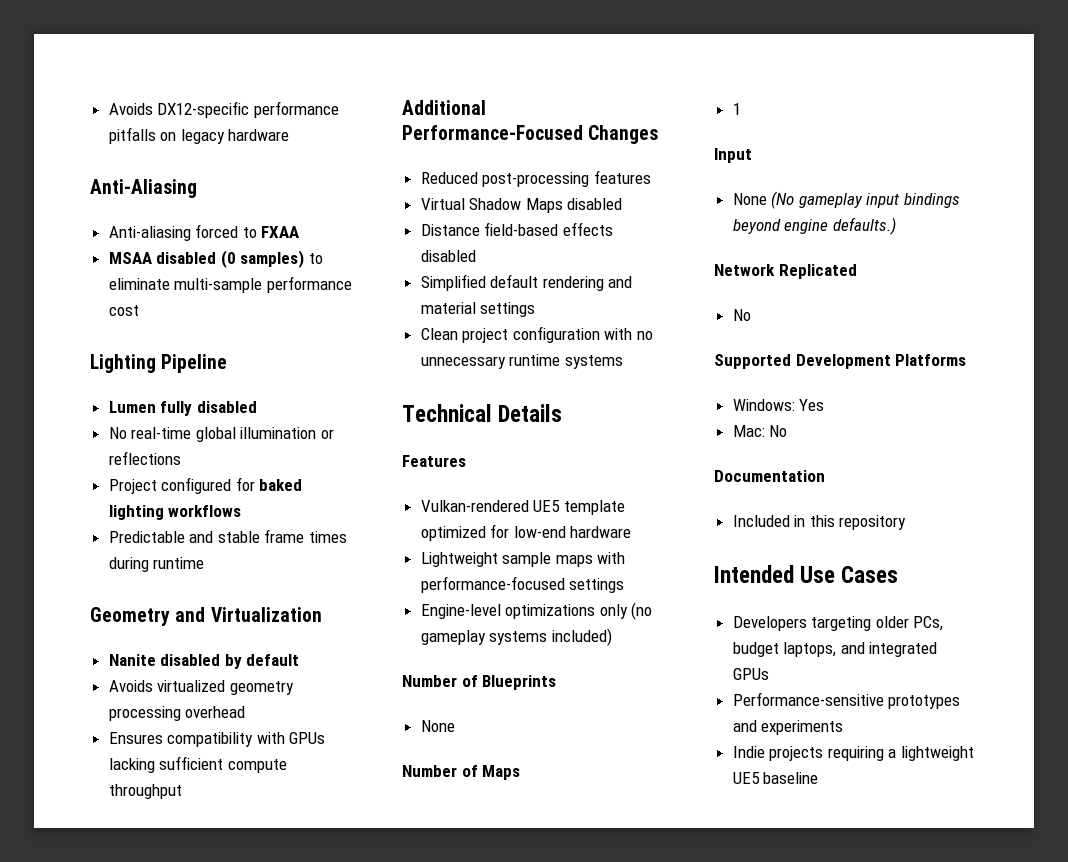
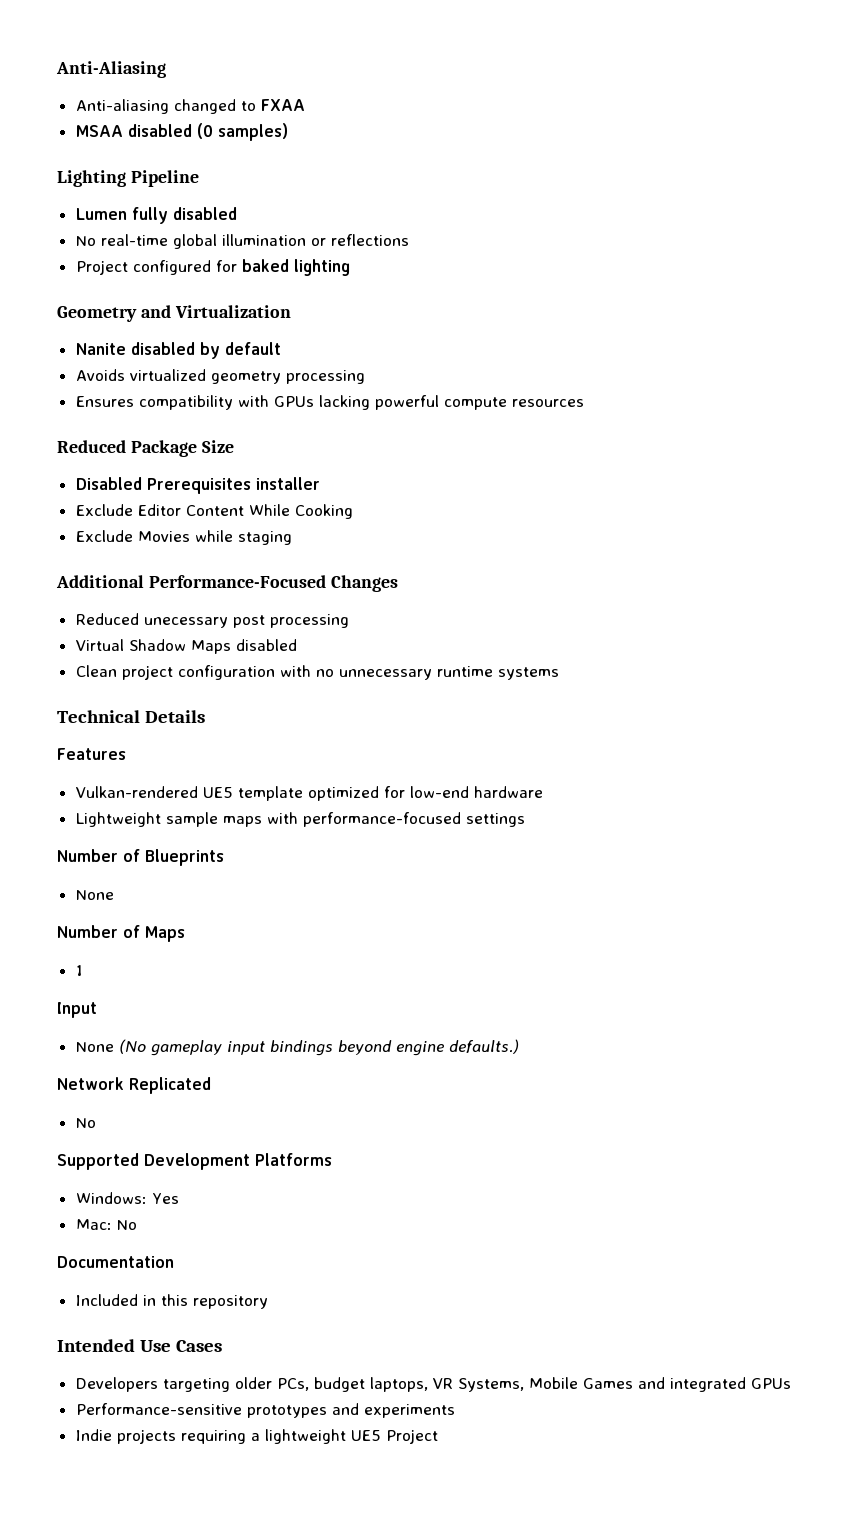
- Avoids DX12-specific performance pitfalls on legacy hardware
- Anti-aliasing forced to FXAA
+ Anti-aliasing changed to FXAA
- MSAA disabled (0 samples) to eliminate multi-sample performance cost
+ MSAA disabled (0 samples)
- Project configured for baked lighting workflows
- Predictable and stable frame times during runtime
+ Project configured for baked lighting
- Avoids virtualized geometry processing overhead
+ Avoids virtualized geometry processing
- Ensures compatibility with GPUs lacking sufficient compute throughput
+ Ensures compatibility with GPUs lacking powerful compute resources
+ Reduced Package Size
+ Disabled Prerequisites installer
+ Exclude Editor Content While Cooking
+ Exclude Movies while staging
- Reduced post-processing features
+ Reduced unecessary post processing
- Distance field-based effects disabled
- Simplified default rendering and material settings
- Engine-level optimizations only (no gameplay systems included)
- Developers targeting older PCs, budget laptops, and integrated GPUs
+ Developers targeting older PCs, budget laptops, VR Systems, Mobile Games and integrated GPUs
- Indie projects requiring a lightweight UE5 baseline
+ Indie projects requiring a lightweight UE5 Project

